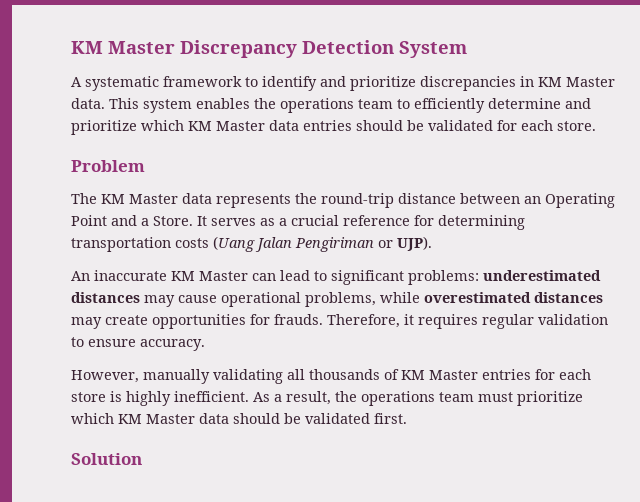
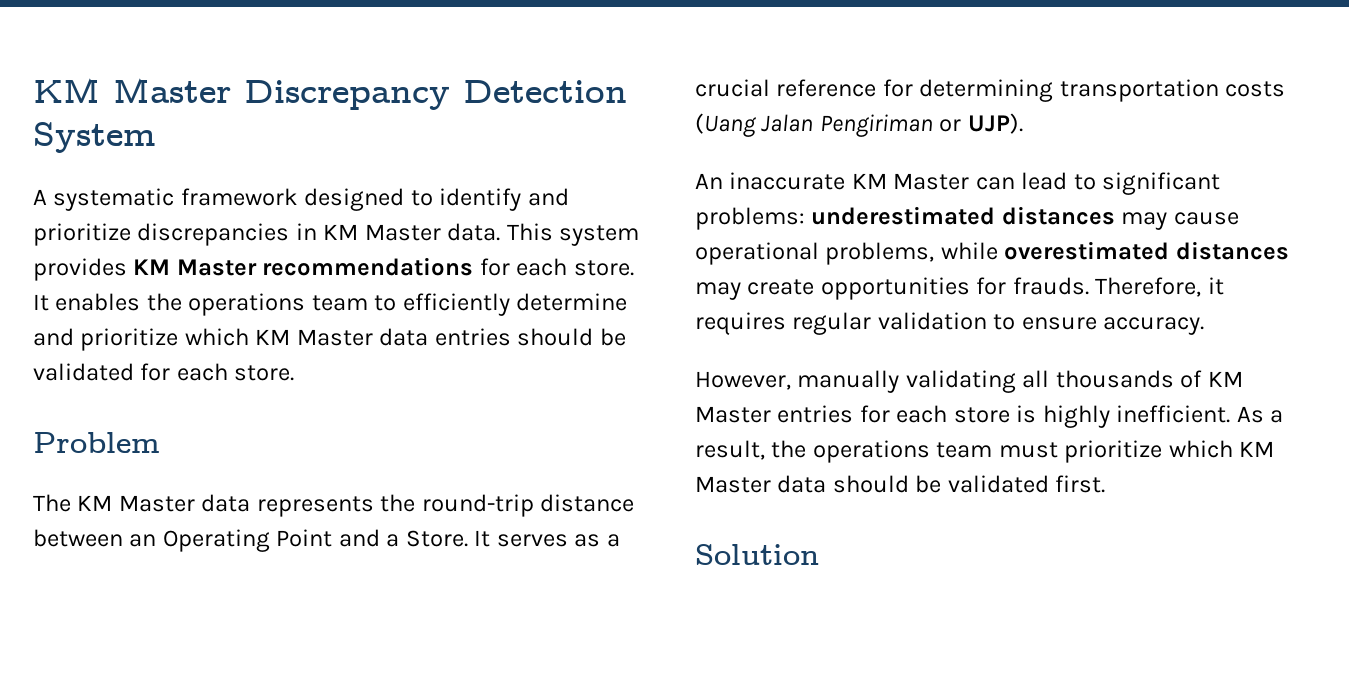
- A systematic framework to identify and prioritize discrepancies in KM Master data.
+ A systematic framework designed to identify and prioritize discrepancies in KM Master data.
- This system enables the operations team to efficiently determine and prioritize which KM Master data entries should be validated for each store.
+ This system provides KM Master recommendations for each store. It enables the operations team to efficiently determine and prioritize which KM Master data entries should be validated for each store.

